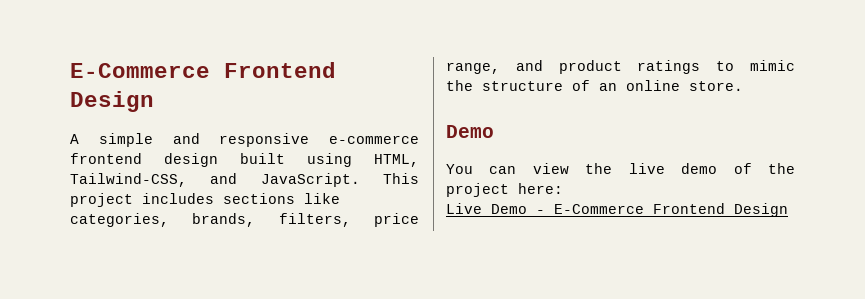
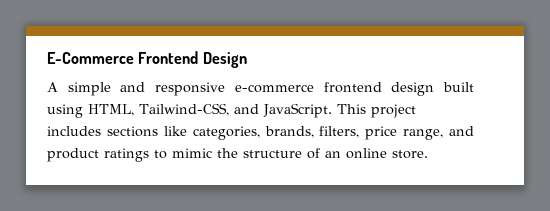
  This project includes sections like categories, brands, filters, price range, and product ratings to mimic the structure of an online store.
- Demo
- You can view the live demo of the project here:
- Live Demo - E-Commerce Frontend Design

